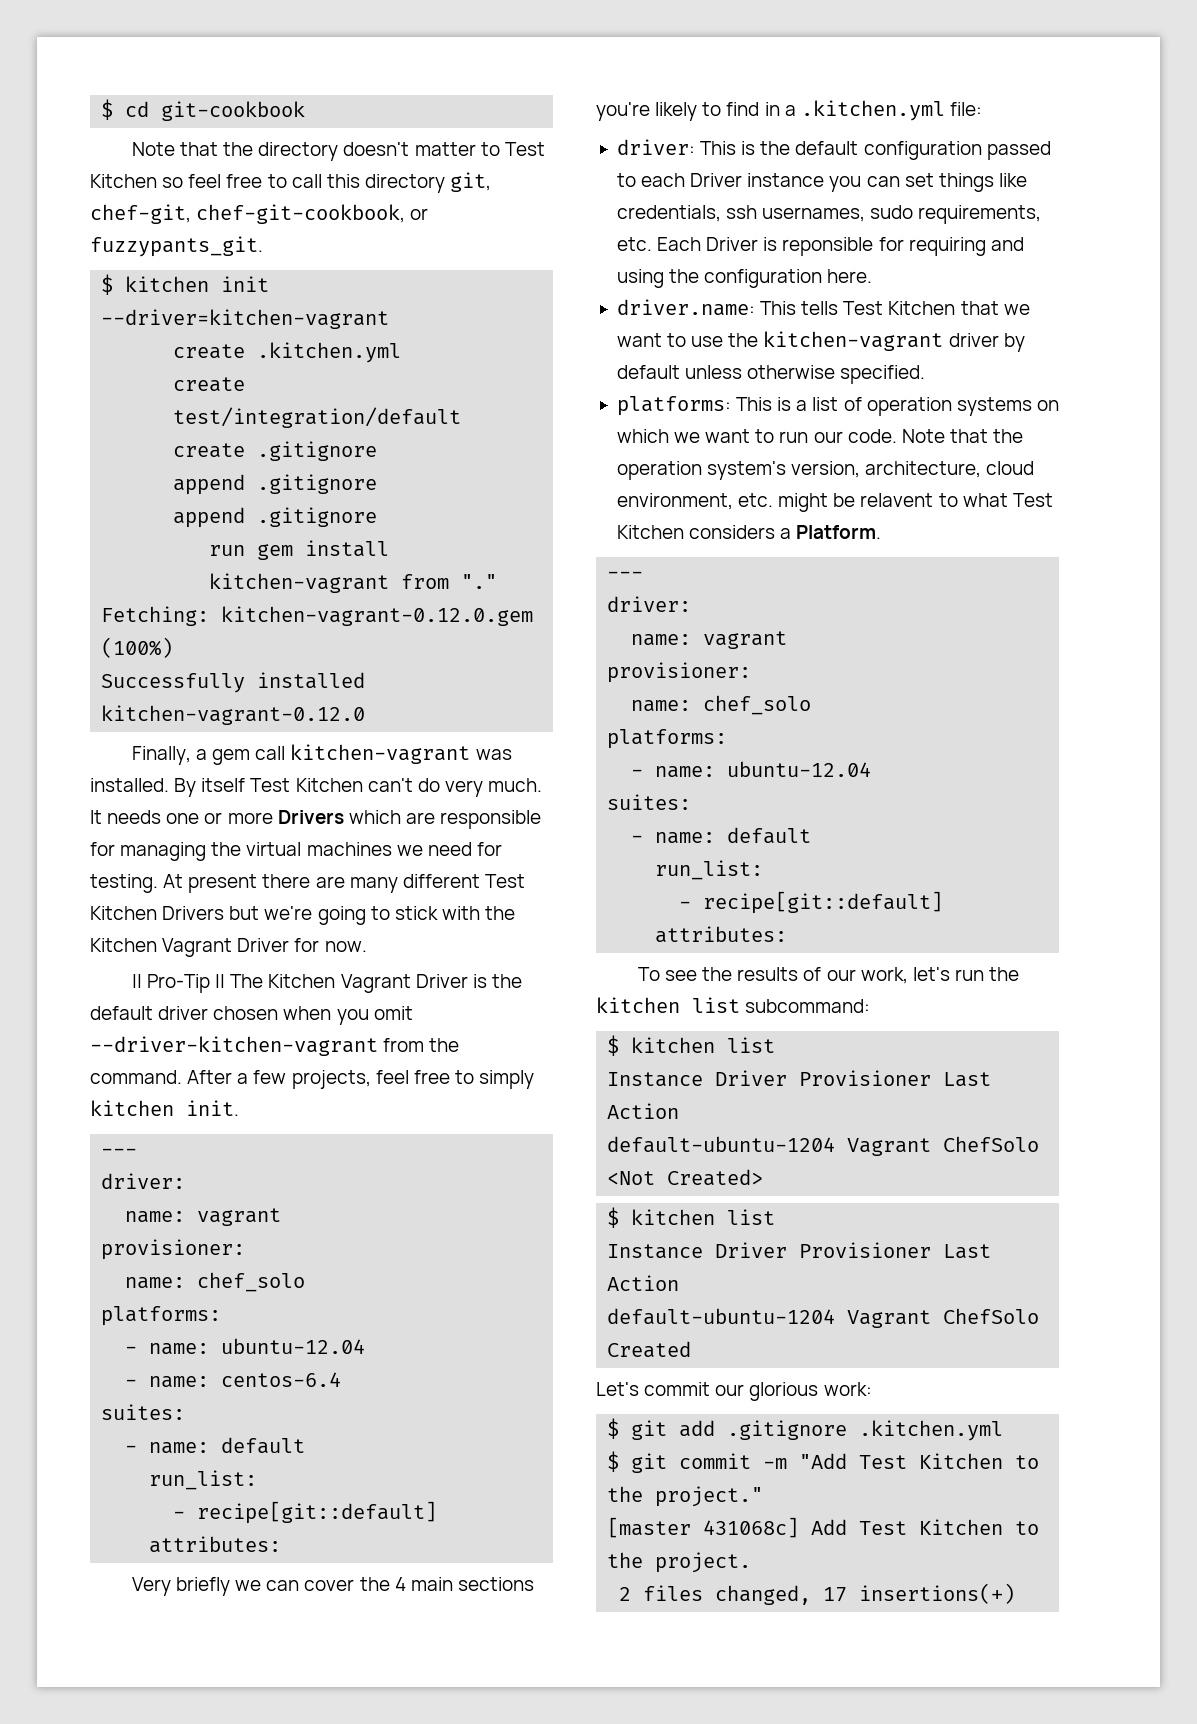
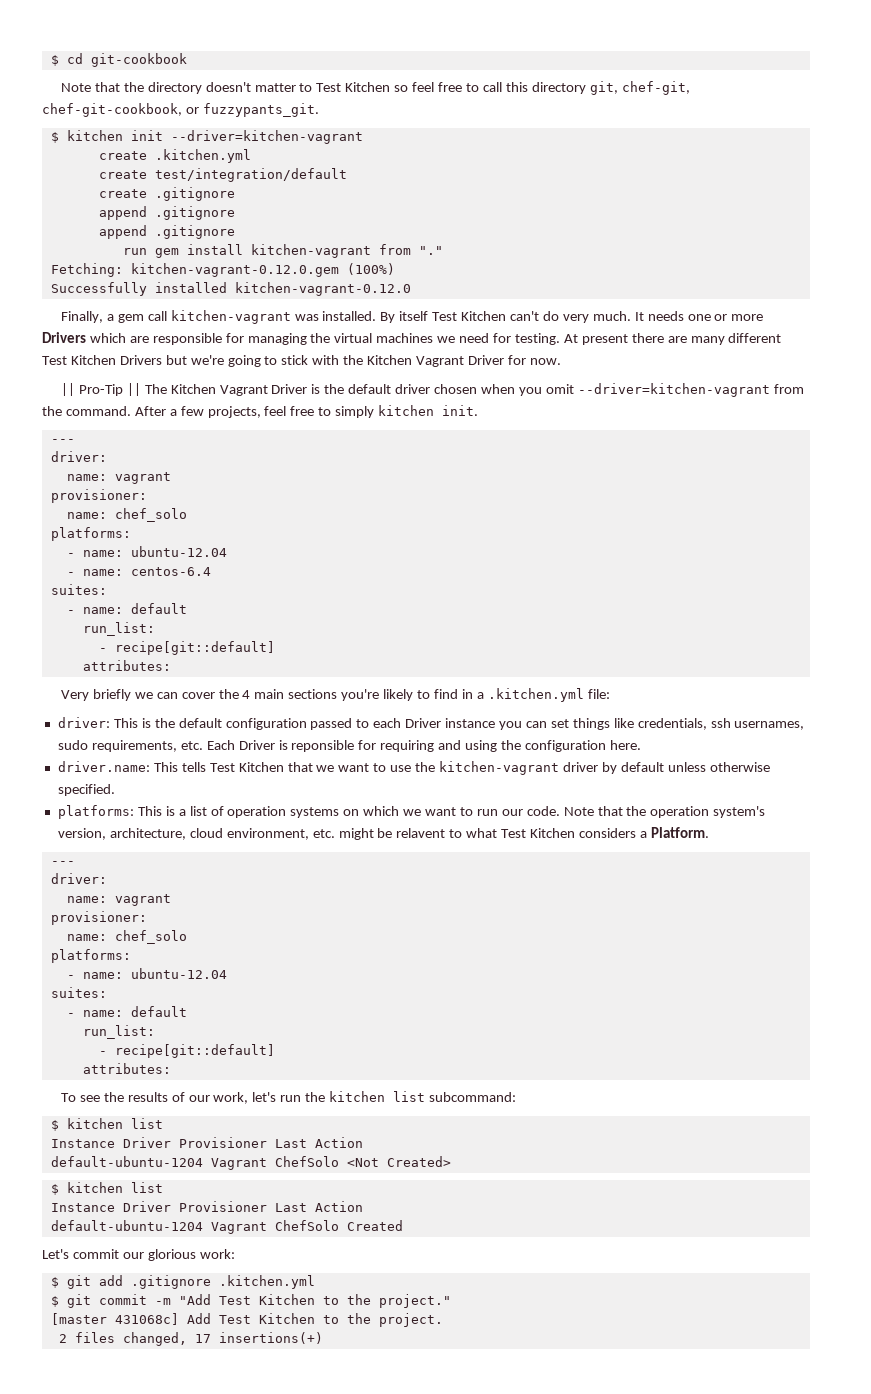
- || Pro-Tip || The Kitchen Vagrant Driver is the default driver chosen when you omit --driver-kitchen-vagrant from the command.
+ || Pro-Tip || The Kitchen Vagrant Driver is the default driver chosen when you omit --driver=kitchen-vagrant from the command.

